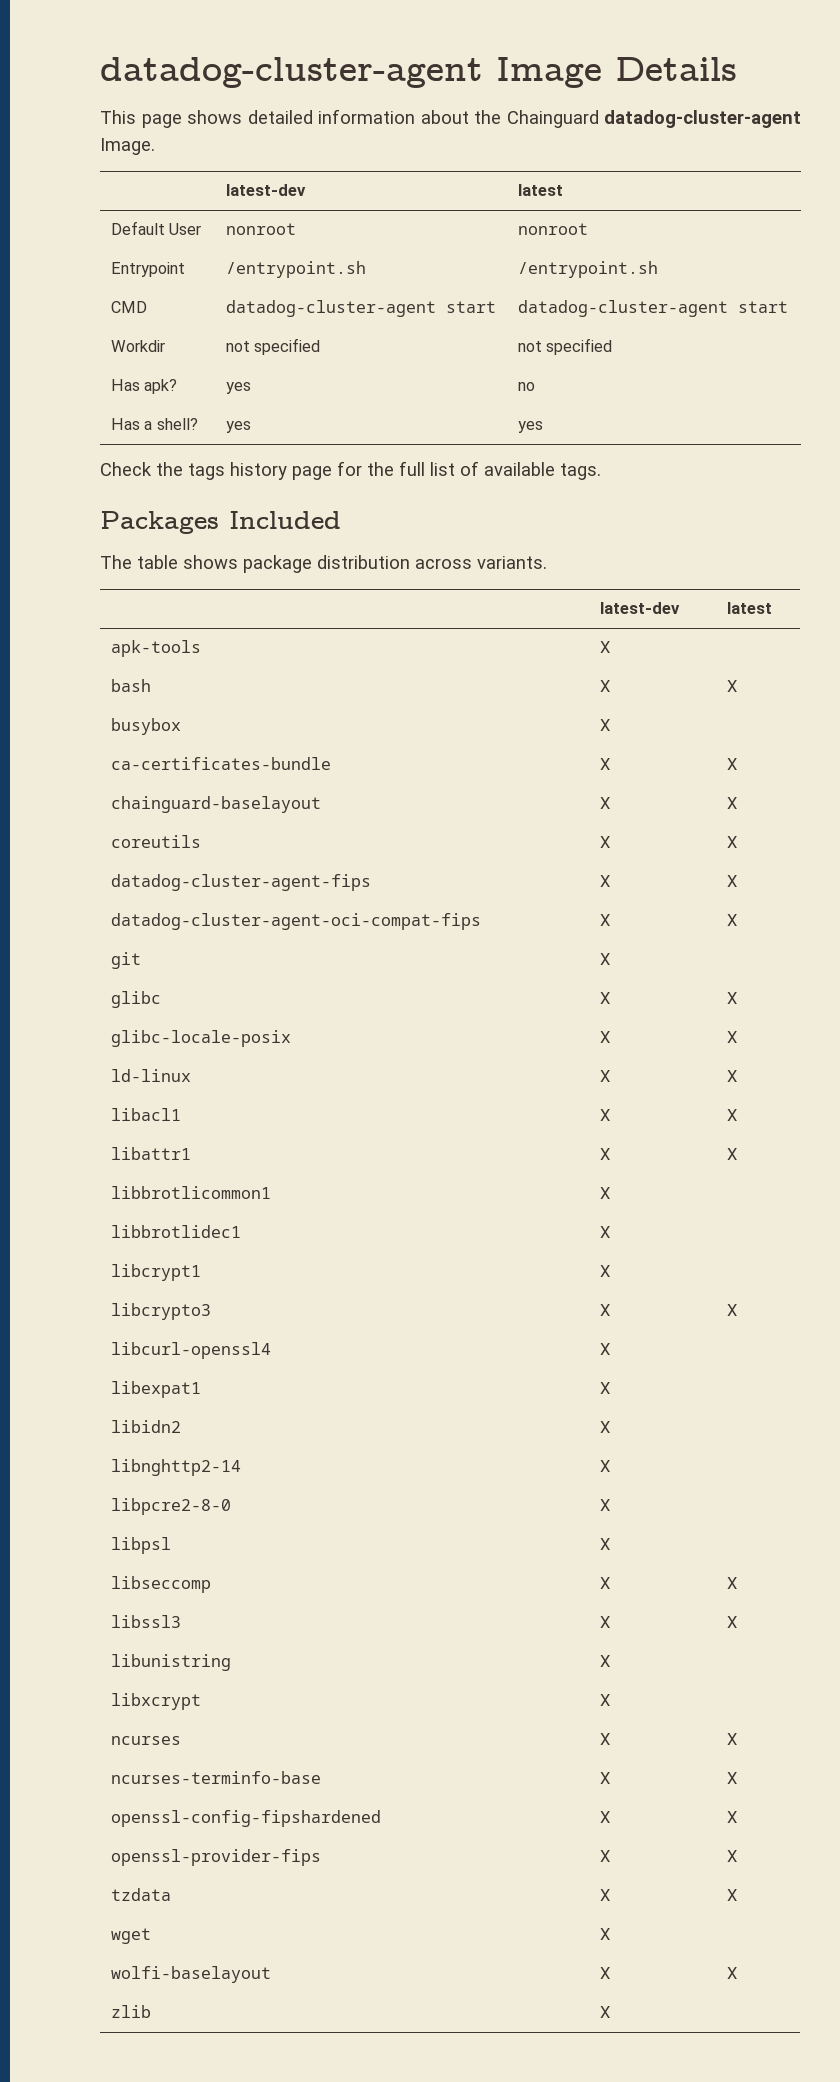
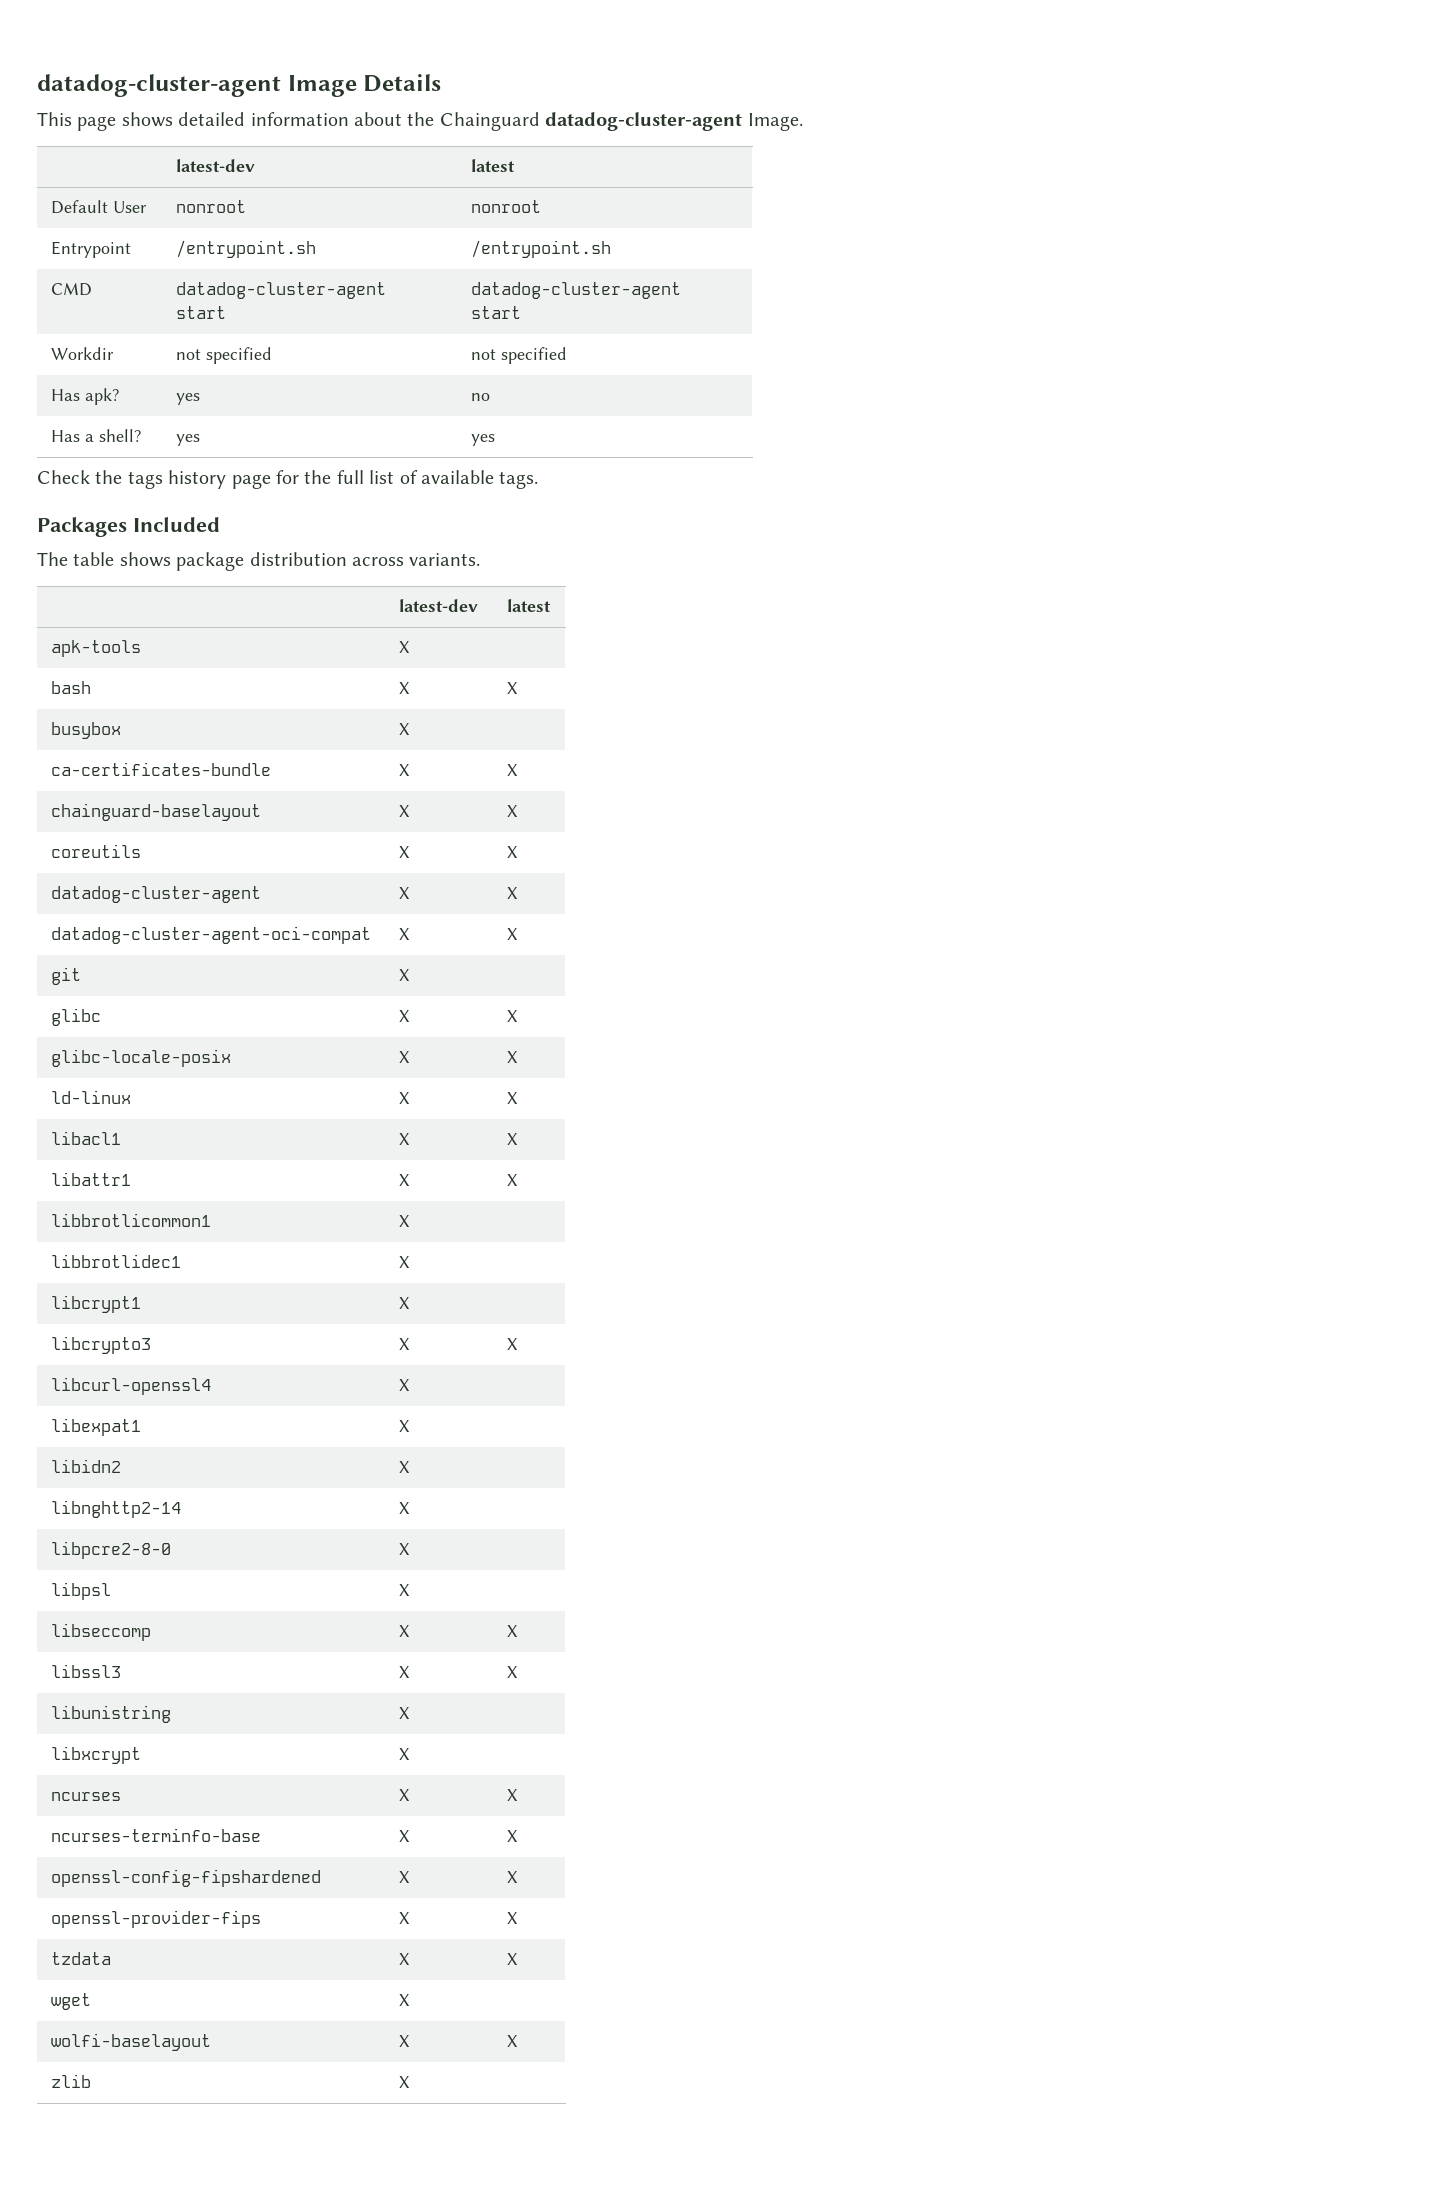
- datadog-cluster-agent-fips | X | X
- datadog-cluster-agent-oci-compat-fips | X | X
+ datadog-cluster-agent | X | X
+ datadog-cluster-agent-oci-compat | X | X

